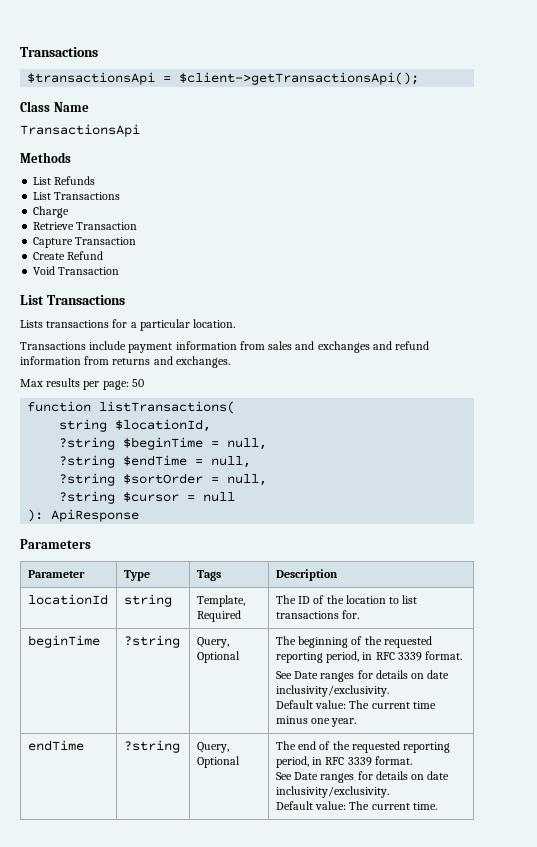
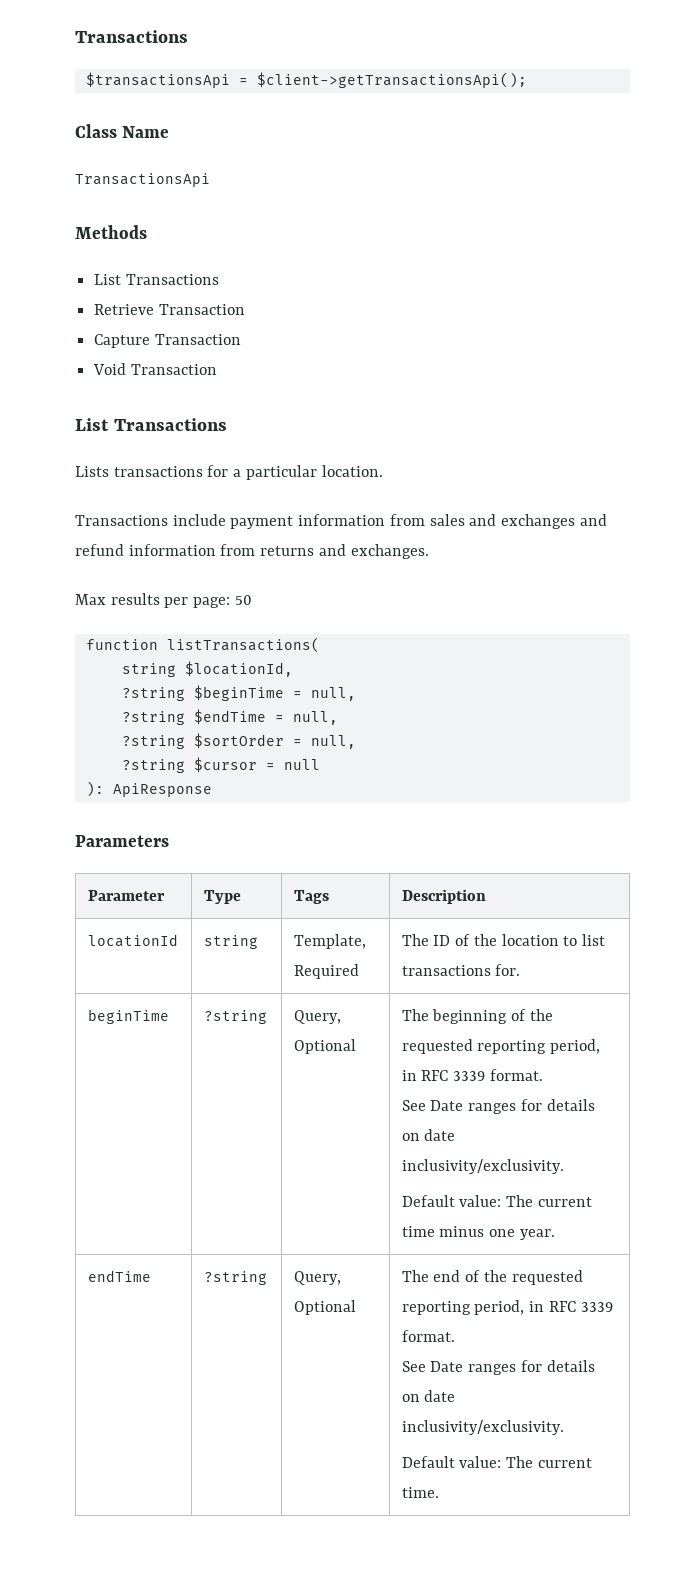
  Methods
- List Refunds
  List Transactions
- Charge
- Create Refund

